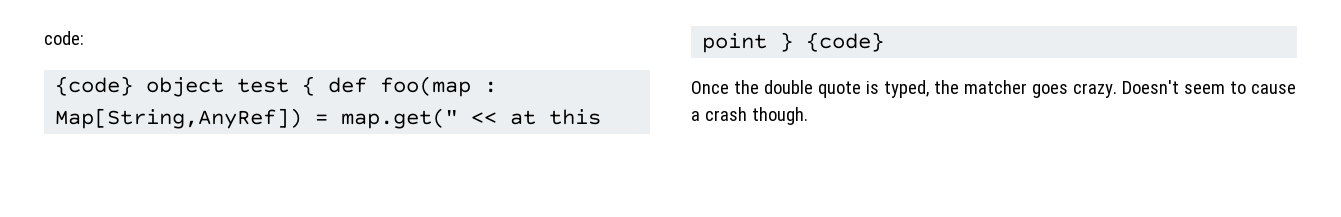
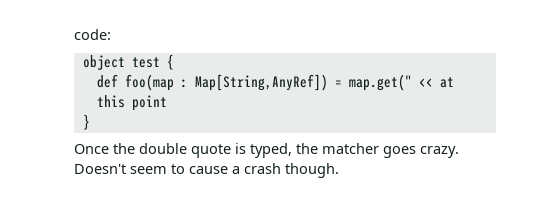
- {code} object test { def foo(map : Map[String,AnyRef]) = map.get(" << at this point } {code}
+ object test {
+ def foo(map : Map[String,AnyRef]) = map.get(" << at this point
+ }

